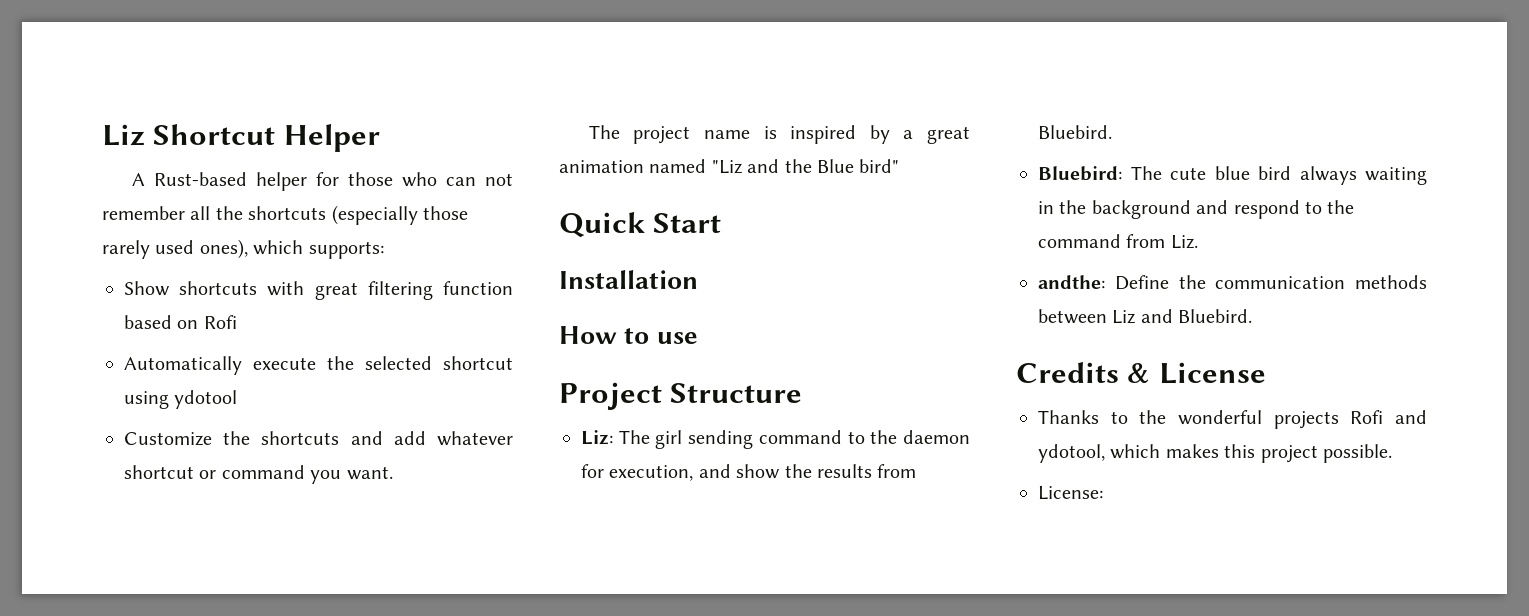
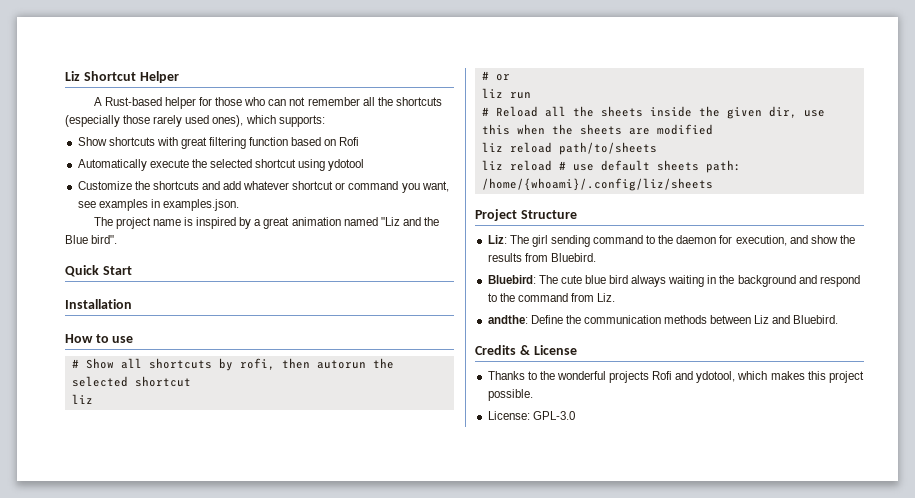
- Customize the shortcuts and add whatever shortcut or command you want.
+ Customize the shortcuts and add whatever shortcut or command you want, see examples in examples.json.
- The project name is inspired by a great animation named "Liz and the Blue bird"
+ The project name is inspired by a great animation named "Liz and the Blue bird".
+ # Show all shortcuts by rofi, then autorun the selected shortcut
+ liz
+ # or
+ liz run
+ # Reload all the sheets inside the given dir, use this when the sheets are modified
+ liz reload path/to/sheets
+ liz reload # use default sheets path: /home/{whoami}/.config/liz/sheets
- License:
+ License: GPL-3.0

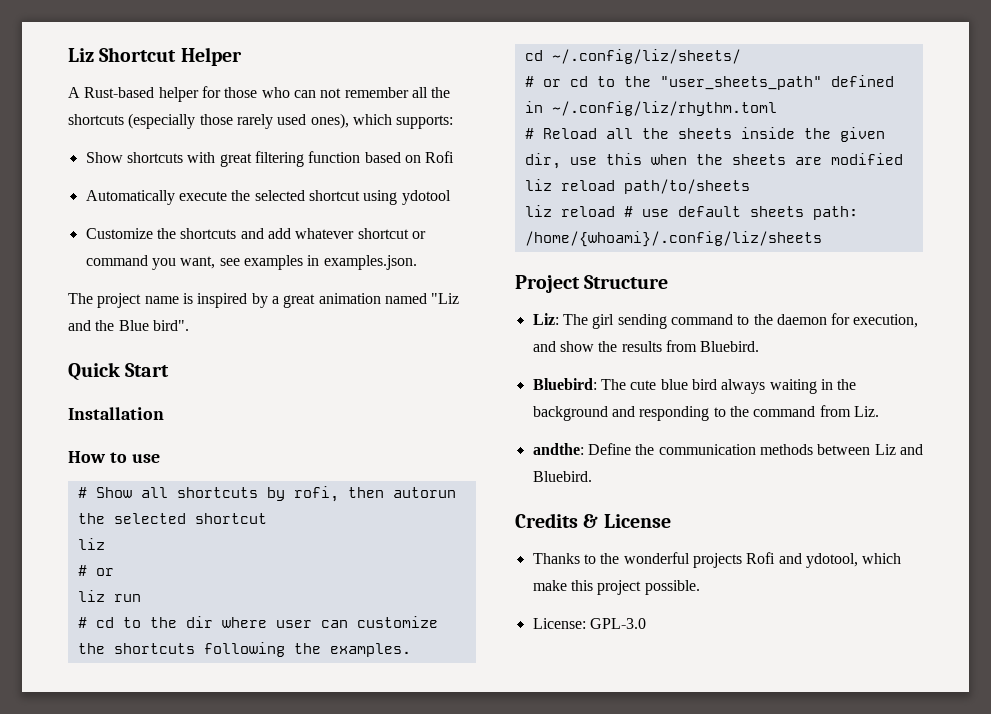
+ # cd to the dir where user can customize the shortcuts following the examples.
+ cd ~/.config/liz/sheets/
+ # or cd to the "user_sheets_path" defined in ~/.config/liz/rhythm.toml
- Bluebird: The cute blue bird always waiting in the background and respond to the command from Liz.
+ Bluebird: The cute blue bird always waiting in the background and responding to the command from Liz.
- Thanks to the wonderful projects Rofi and ydotool, which makes this project possible.
+ Thanks to the wonderful projects Rofi and ydotool, which make this project possible.

